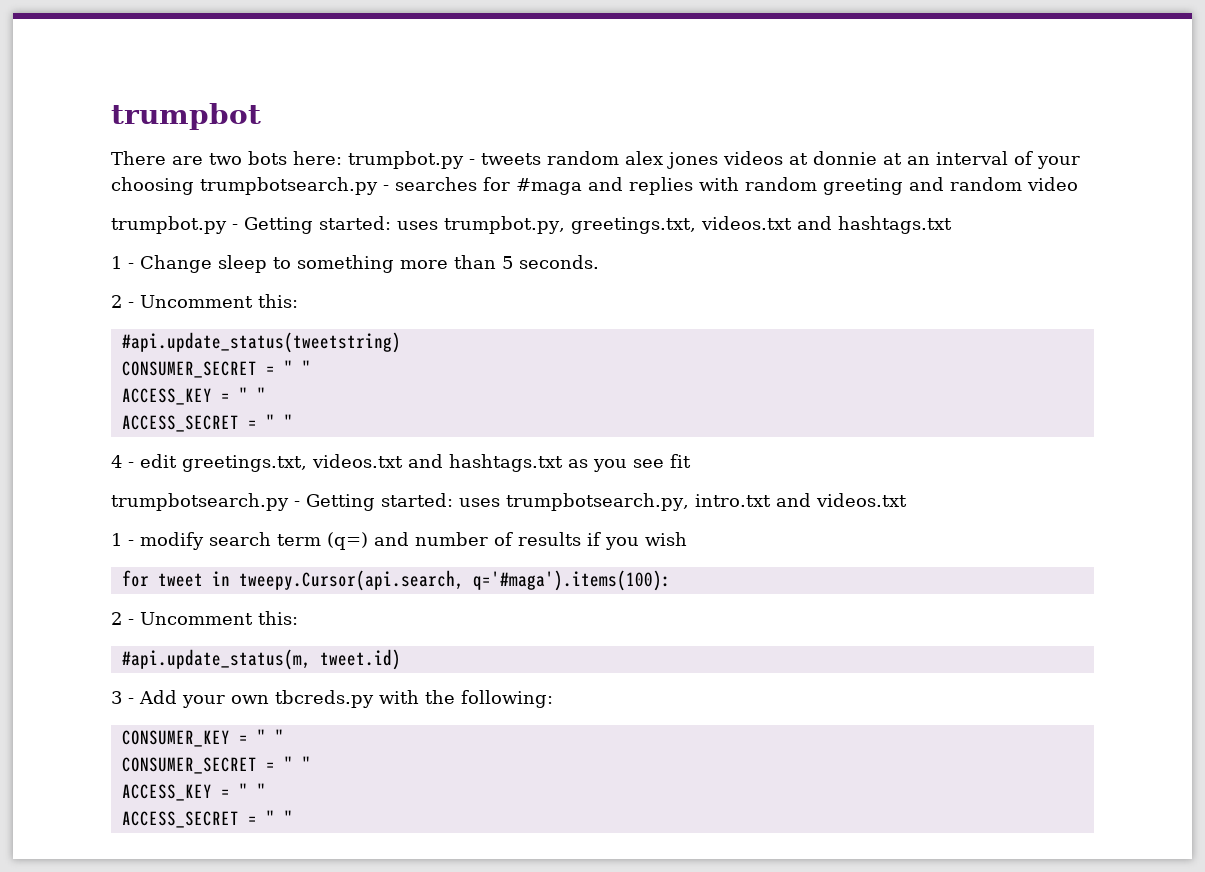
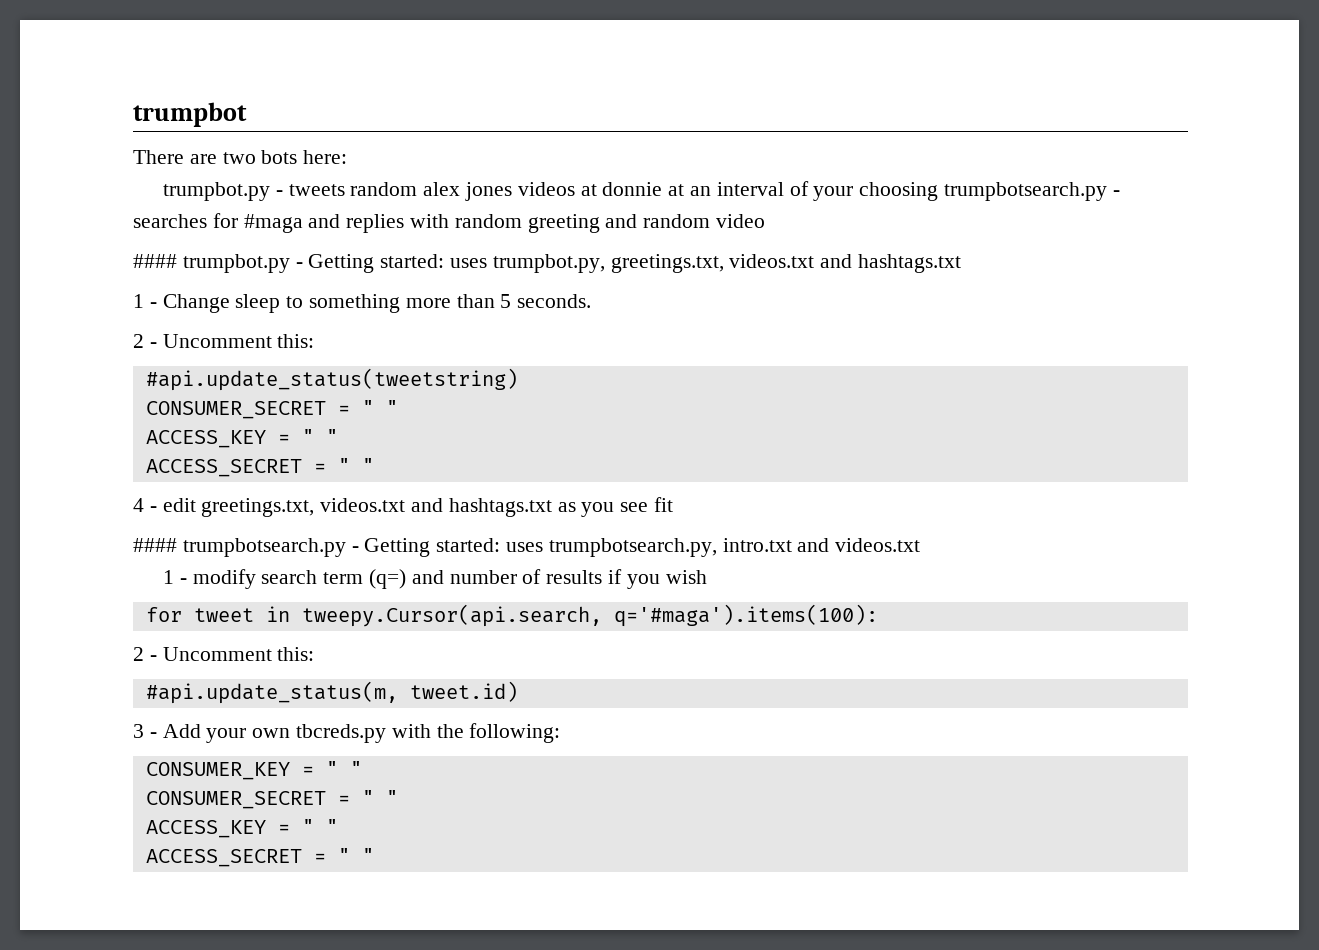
- There are two bots here: trumpbot.py - tweets random alex jones videos at donnie at an interval of your choosing trumpbotsearch.py - searches for #maga and replies with random greeting and random video
+ There are two bots here:
+ trumpbot.py - tweets random alex jones videos at donnie at an interval of your choosing trumpbotsearch.py - searches for #maga and replies with random greeting and random video
- trumpbot.py - Getting started: uses trumpbot.py, greetings.txt, videos.txt and hashtags.txt
+ #### trumpbot.py - Getting started: uses trumpbot.py, greetings.txt, videos.txt and hashtags.txt
- trumpbotsearch.py - Getting started: uses trumpbotsearch.py, intro.txt and videos.txt
+ #### trumpbotsearch.py - Getting started: uses trumpbotsearch.py, intro.txt and videos.txt

